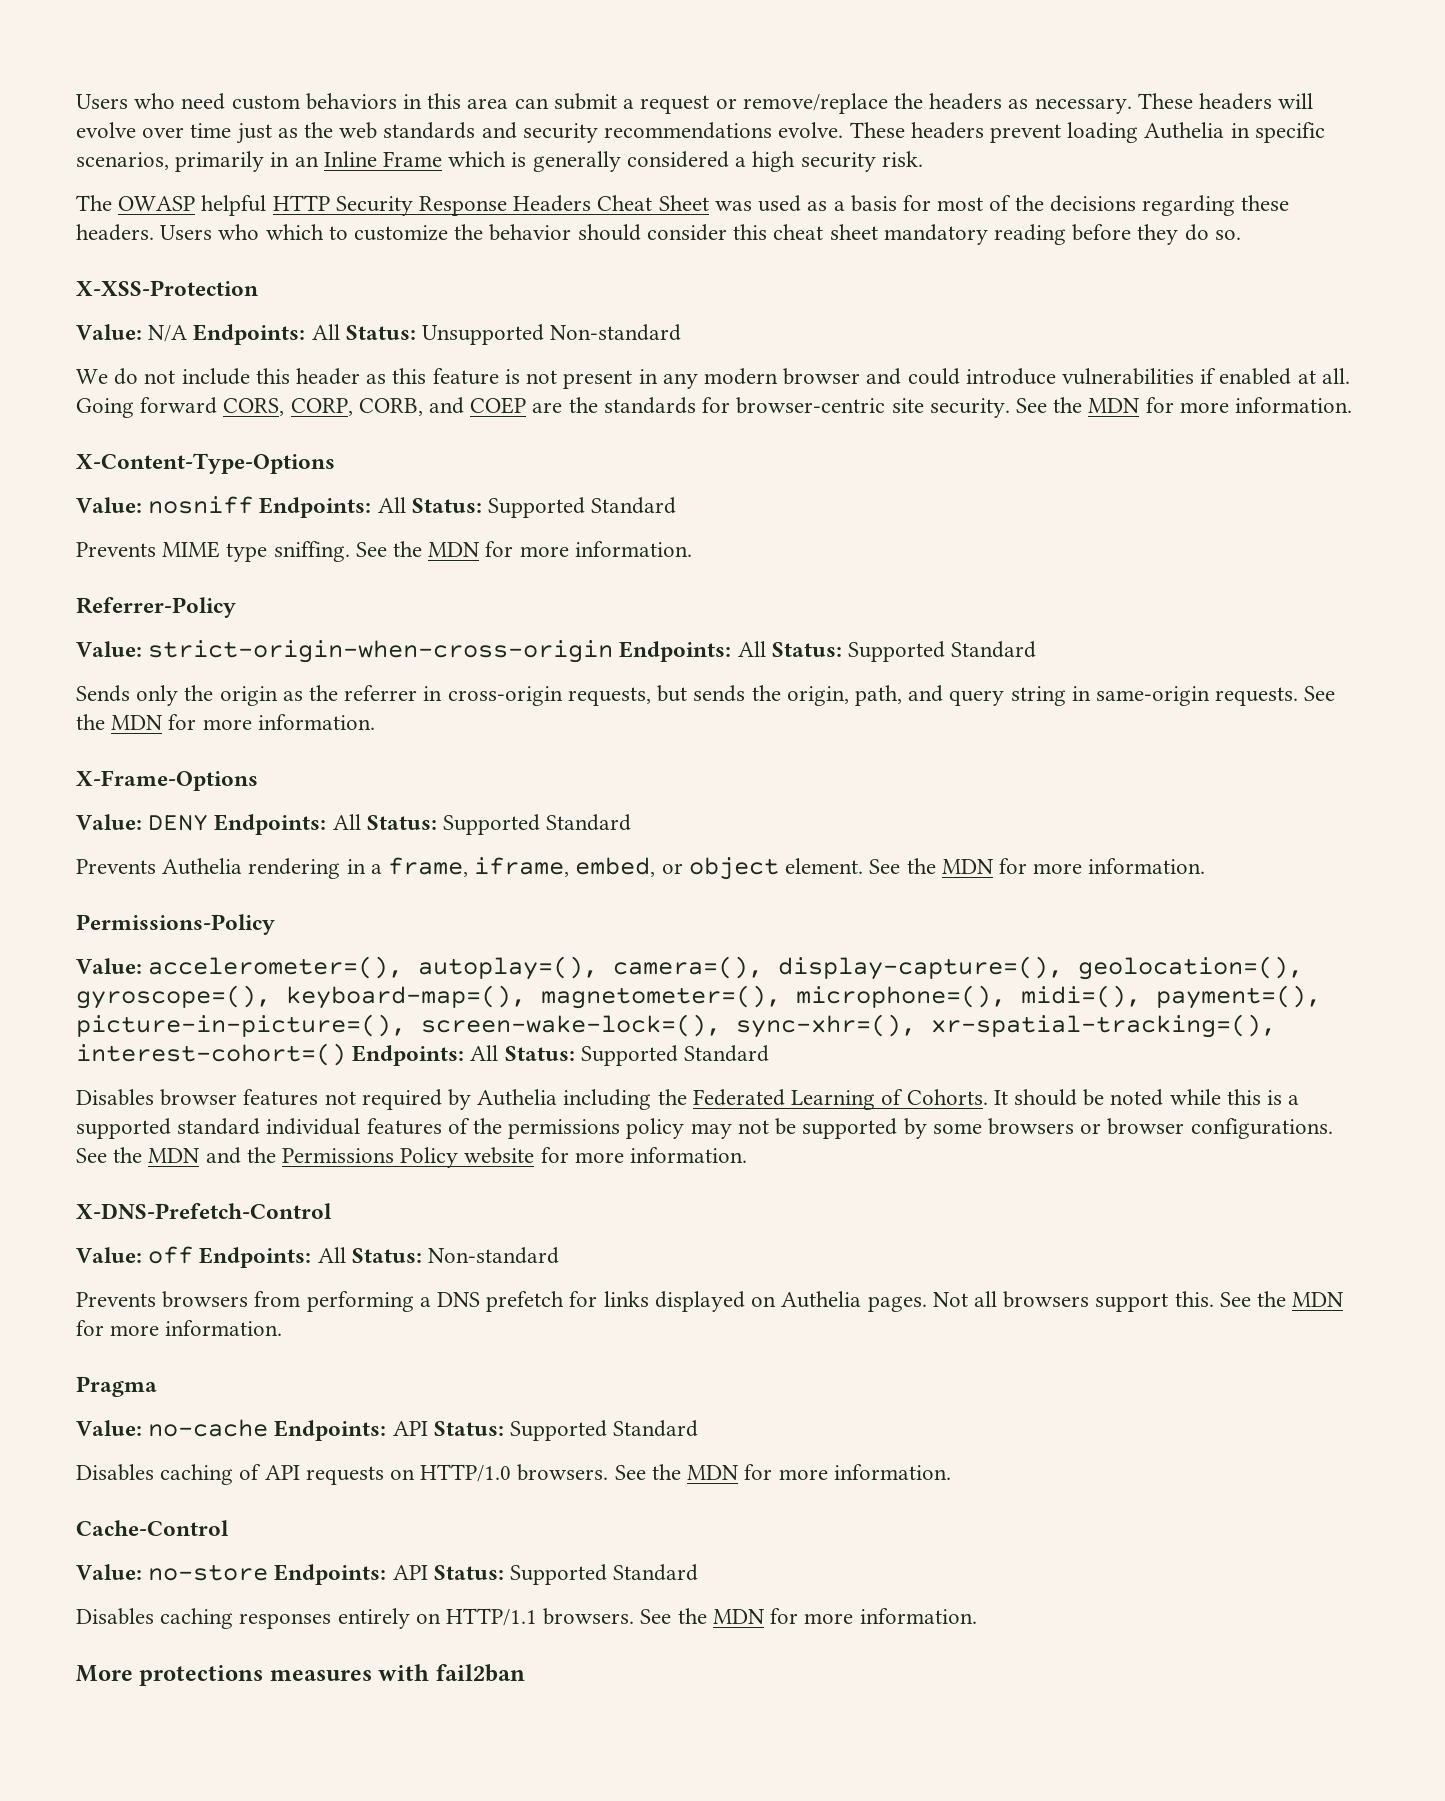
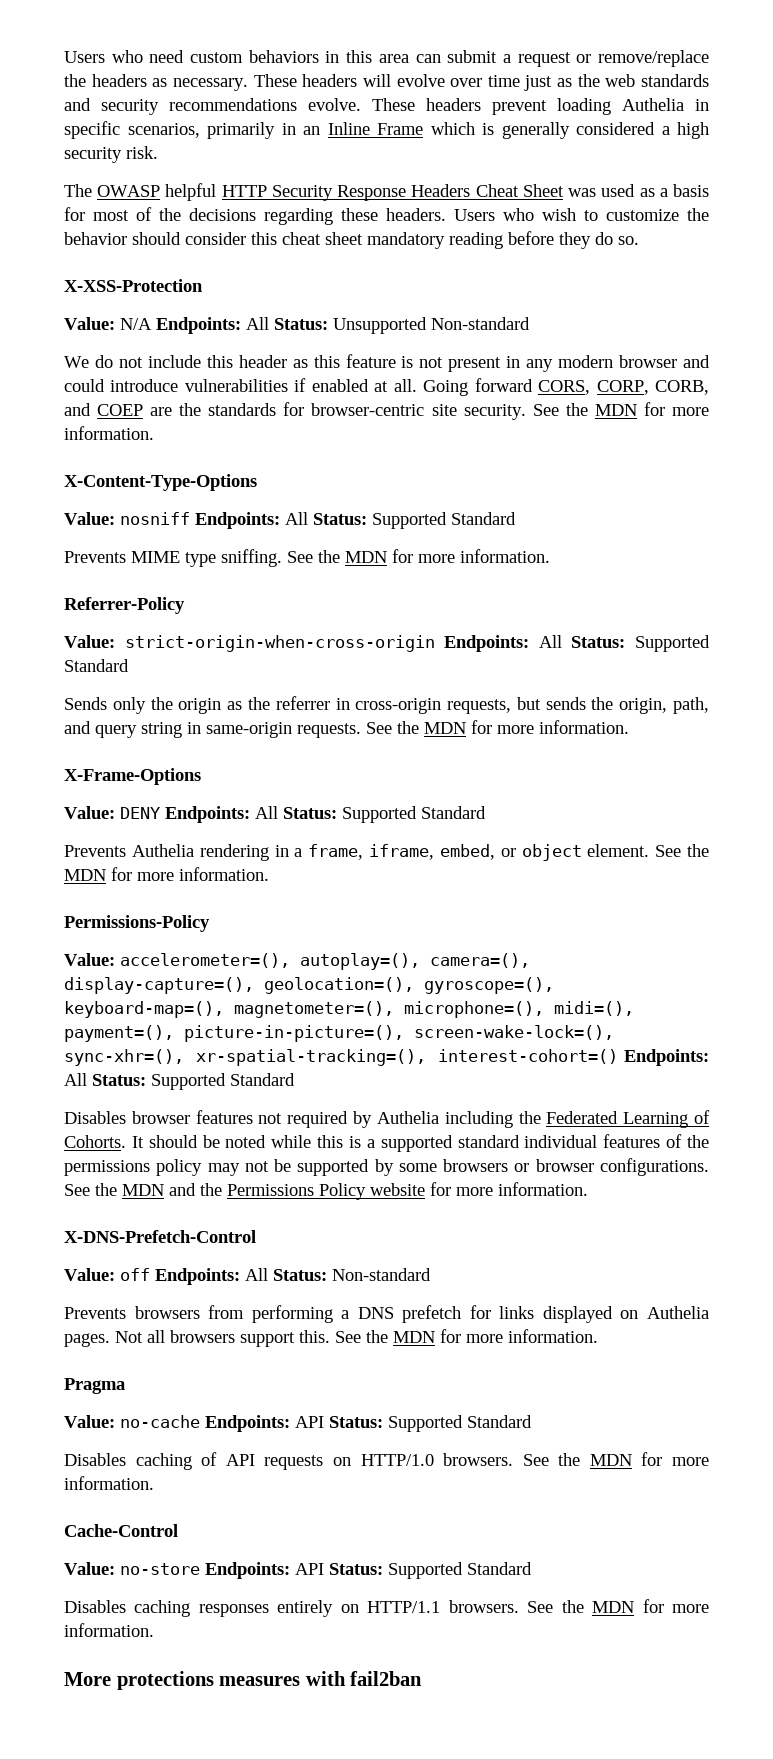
- Users who which to customize the behavior should consider this cheat sheet mandatory reading before they do so.
+ Users who wish to customize the behavior should consider this cheat sheet mandatory reading before they do so.

